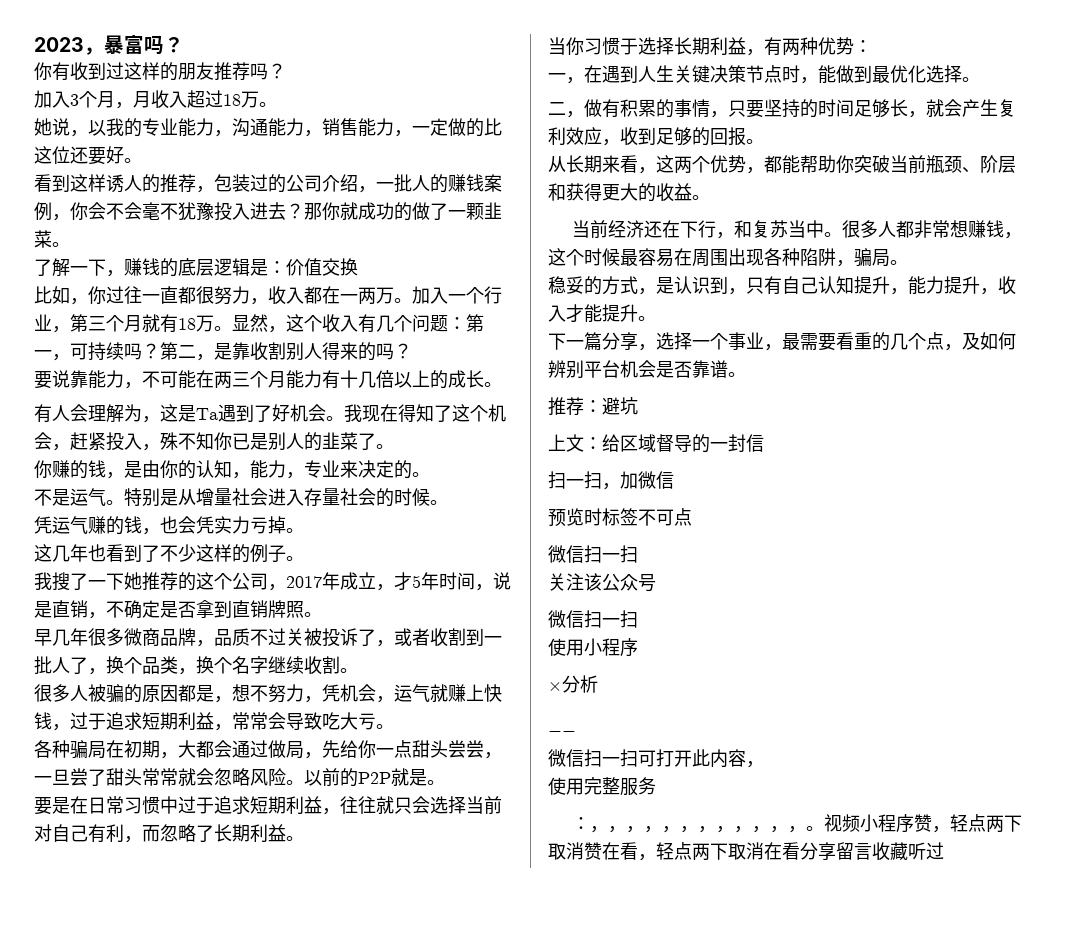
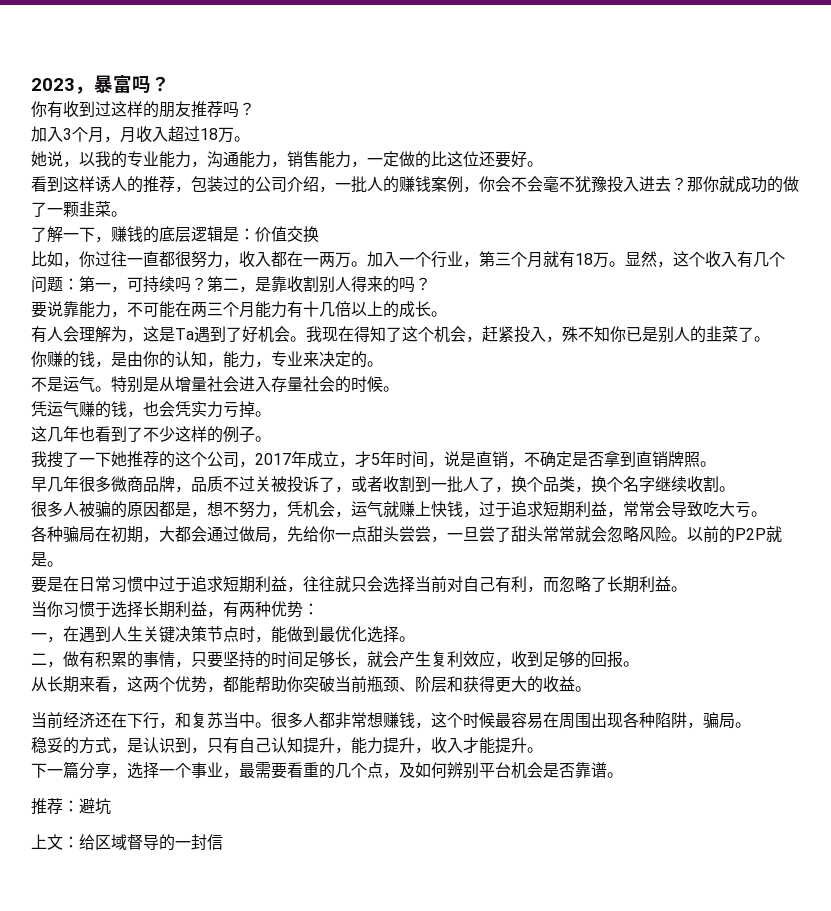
- 扫一扫，加微信
- 预览时标签不可点
- 微信扫一扫
- 关注该公众号
- 微信扫一扫
- 使用小程序
- ×分析
- __
- 微信扫一扫可打开此内容，
- 使用完整服务
- ：，，，，，，，，，，，，。视频小程序赞，轻点两下取消赞在看，轻点两下取消在看分享留言收藏听过

